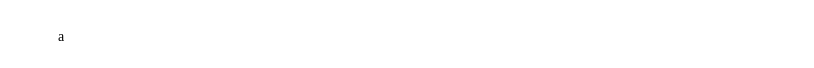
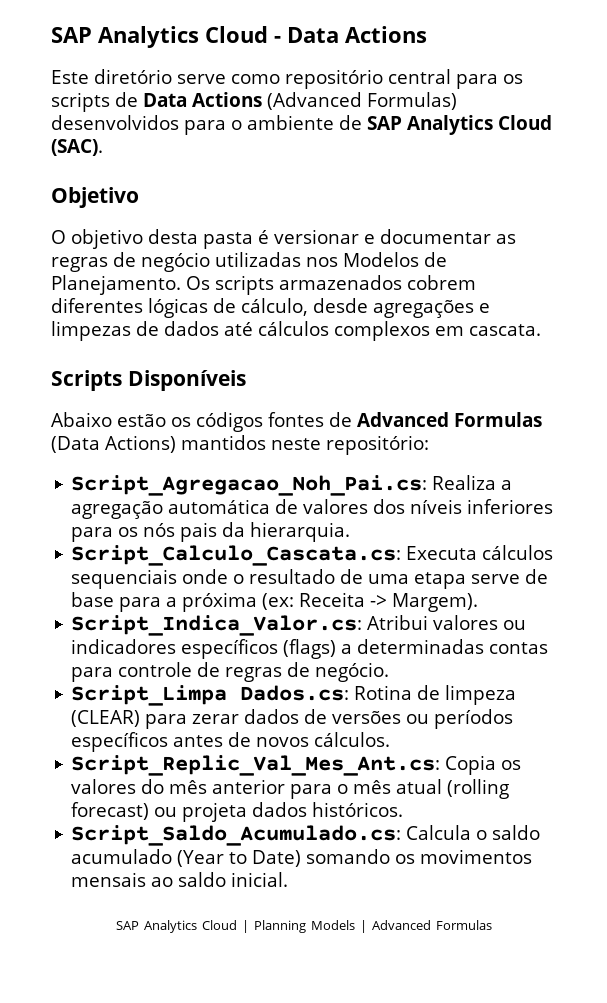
- a
+ SAP Analytics Cloud - Data Actions
+ Este diretório serve como repositório central para os scripts de Data Actions (Advanced Formulas) desenvolvidos para o ambiente de SAP Analytics Cloud (SAC).
+ Objetivo
+ O objetivo desta pasta é versionar e documentar as regras de negócio utilizadas nos Modelos de Planejamento. Os scripts armazenados cobrem diferentes lógicas de cálculo, desde agregações e limpezas de dados até cálculos complexos em cascata.
+ Scripts Disponíveis
+ Abaixo estão os códigos fontes de Advanced Formulas (Data Actions) mantidos neste repositório:
+ Script_Agregacao_Noh_Pai.cs: Realiza a agregação automática de valores dos níveis inferiores para os nós pais da hierarquia.
+ Script_Calculo_Cascata.cs: Executa cálculos sequenciais onde o resultado de uma etapa serve de base para a próxima (ex: Receita -> Margem).
+ Script_Indica_Valor.cs: Atribui valores ou indicadores específicos (flags) a determinadas contas para controle de regras de negócio.
+ Script_Limpa Dados.cs: Rotina de limpeza (CLEAR) para zerar dados de versões ou períodos específicos antes de novos cálculos.
+ Script_Replic_Val_Mes_Ant.cs: Copia os valores do mês anterior para o mês atual (rolling forecast) ou projeta dados históricos.
+ Script_Saldo_Acumulado.cs: Calcula o saldo acumulado (Year to Date) somando os movimentos mensais ao saldo inicial.
+ SAP Analytics Cloud | Planning Models | Advanced Formulas

